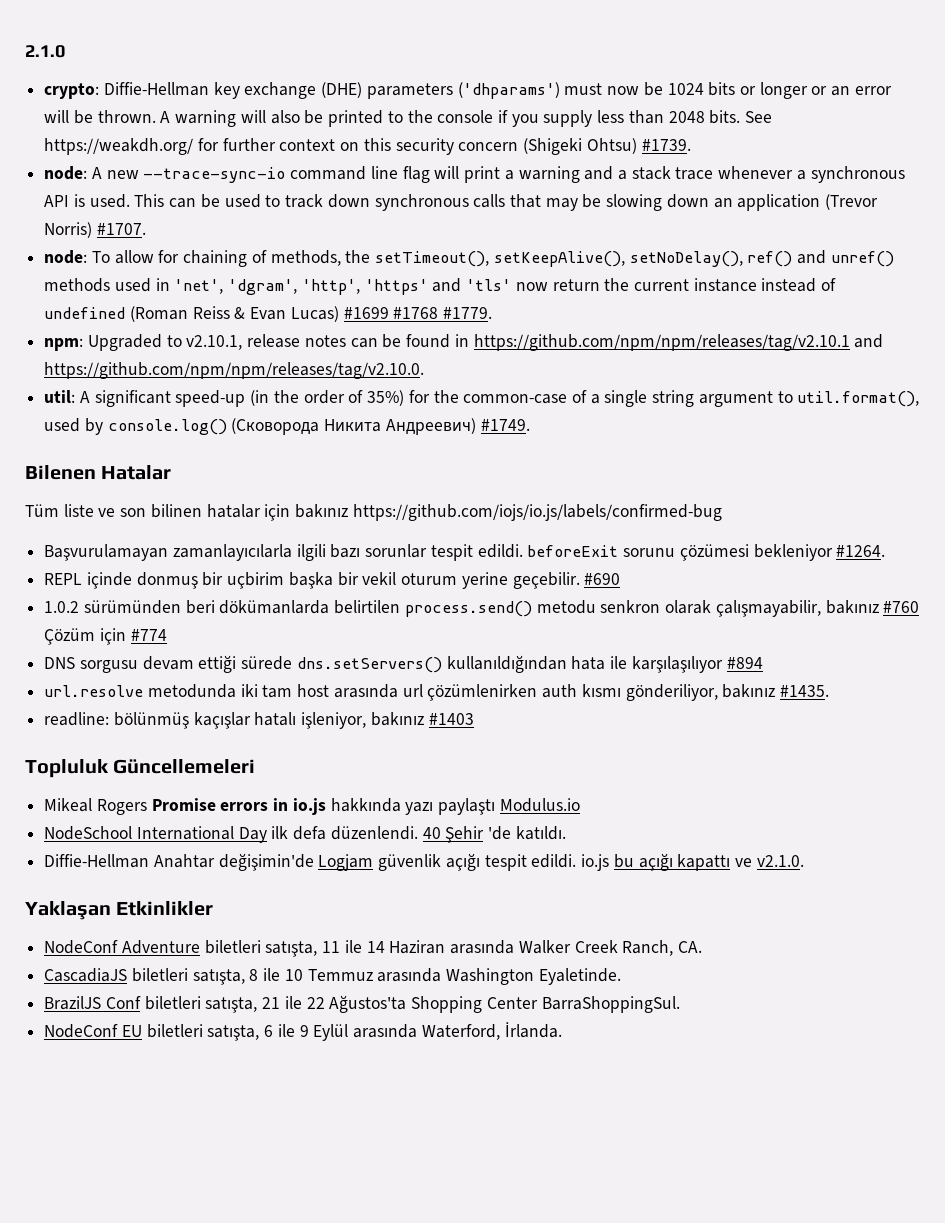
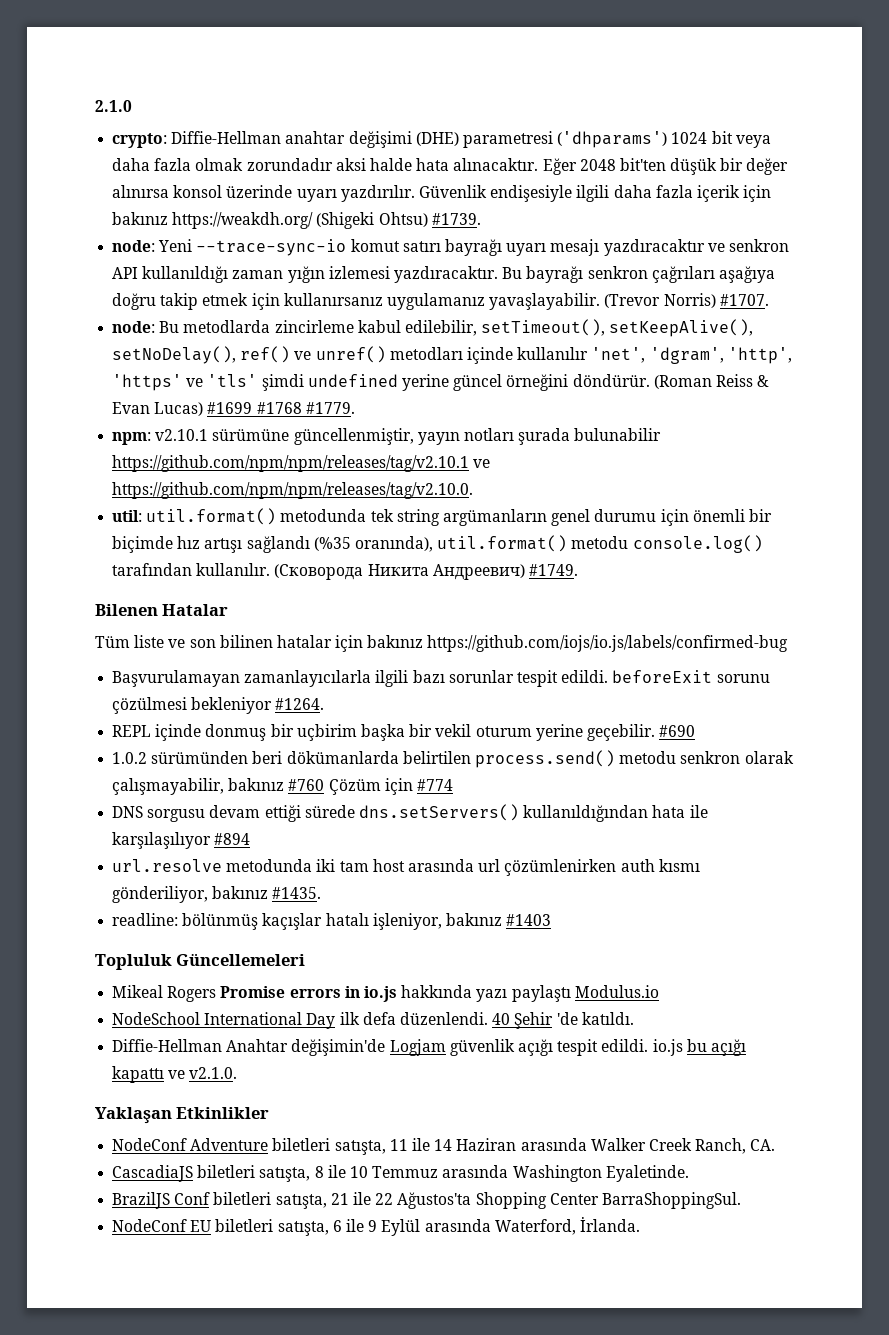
- crypto: Diffie-Hellman key exchange (DHE) parameters ('dhparams') must now be 1024 bits or longer or an error will be thrown. A warning will also be printed to the console if you supply less than 2048 bits. See https://weakdh.org/ for further context on this security concern (Shigeki Ohtsu) #1739.
- node: A new --trace-sync-io command line flag will print a warning and a stack trace whenever a synchronous API is used. This can be used to track down synchronous calls that may be slowing down an application (Trevor Norris) #1707.
- node: To allow for chaining of methods, the setTimeout(), setKeepAlive(), setNoDelay(), ref() and unref() methods used in 'net', 'dgram', 'http', 'https' and 'tls' now return the current instance instead of undefined (Roman Reiss & Evan Lucas) #1699 #1768 #1779.
+ crypto: Diffie-Hellman anahtar değişimi (DHE) parametresi ('dhparams') 1024 bit veya daha fazla olmak zorundadır aksi halde hata alınacaktır. Eğer 2048 bit'ten düşük bir değer alınırsa konsol üzerinde uyarı yazdırılır. Güvenlik endişesiyle ilgili daha fazla içerik için bakınız https://weakdh.org/ (Shigeki Ohtsu) #1739.
+ node: Yeni --trace-sync-io komut satırı bayrağı uyarı mesajı yazdıracaktır ve senkron API kullanıldığı zaman yığın izlemesi yazdıracaktır. Bu bayrağı senkron çağrıları aşağıya doğru takip etmek için kullanırsanız uygulamanız yavaşlayabilir. (Trevor Norris) #1707.
+ node: Bu metodlarda zincirleme kabul edilebilir, setTimeout(), setKeepAlive(), setNoDelay(), ref() ve unref() metodları içinde kullanılır 'net', 'dgram', 'http', 'https' ve 'tls' şimdi undefined yerine güncel örneğini döndürür. (Roman Reiss & Evan Lucas) #1699 #1768 #1779.
- npm: Upgraded to v2.10.1, release notes can be found in https://github.com/npm/npm/releases/tag/v2.10.1 and https://github.com/npm/npm/releases/tag/v2.10.0.
- util: A significant speed-up (in the order of 35%) for the common-case of a single string argument to util.format(), used by console.log() (Сковорода Никита Андреевич) #1749.
+ npm: v2.10.1 sürümüne güncellenmiştir, yayın notları şurada bulunabilir https://github.com/npm/npm/releases/tag/v2.10.1 ve https://github.com/npm/npm/releases/tag/v2.10.0.
+ util: util.format() metodunda tek string argümanların genel durumu için önemli bir biçimde hız artışı sağlandı (%35 oranında), util.format() metodu console.log() tarafından kullanılır. (Сковорода Никита Андреевич) #1749.
- Başvurulamayan zamanlayıcılarla ilgili bazı sorunlar tespit edildi. beforeExit sorunu çözümesi bekleniyor #1264.
+ Başvurulamayan zamanlayıcılarla ilgili bazı sorunlar tespit edildi. beforeExit sorunu çözülmesi bekleniyor #1264.

